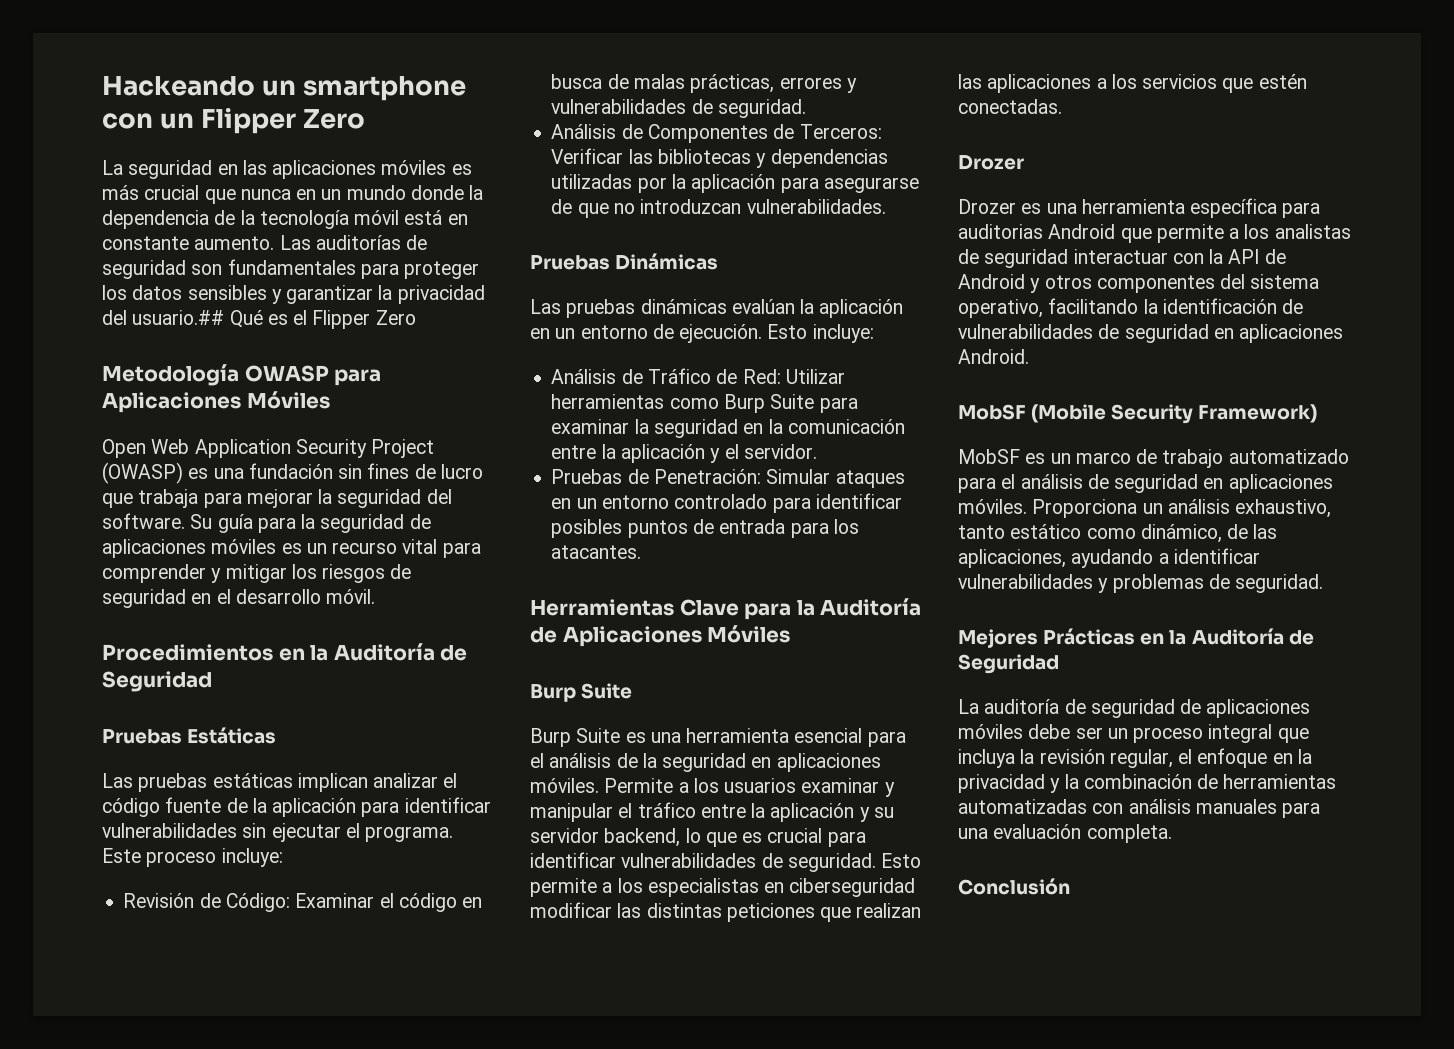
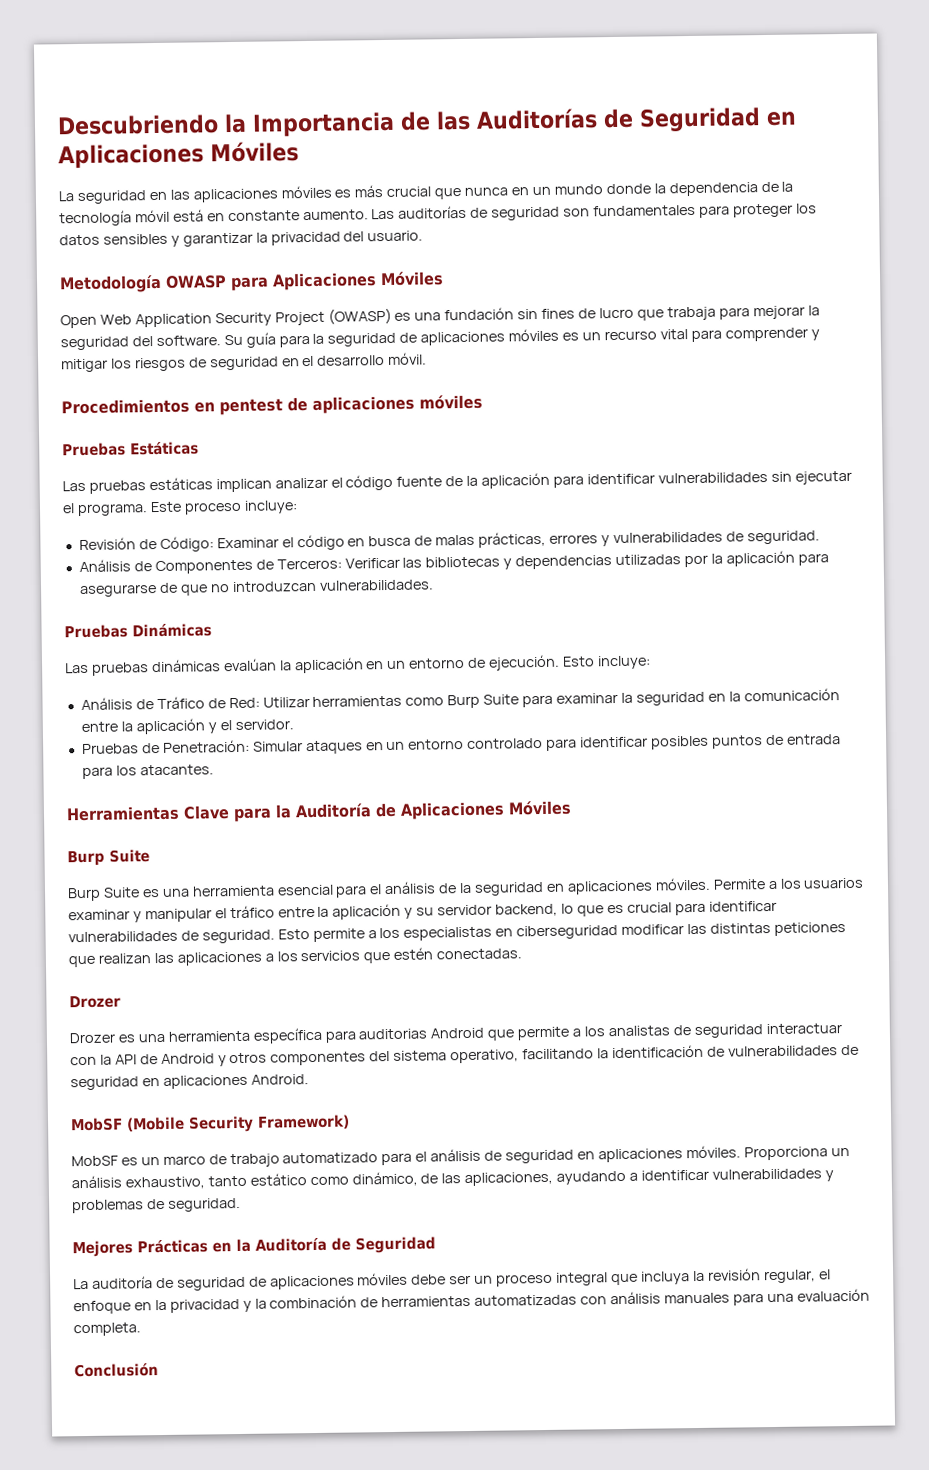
- Hackeando un smartphone con un Flipper Zero
+ Descubriendo la Importancia de las Auditorías de Seguridad en Aplicaciones Móviles
- Las auditorías de seguridad son fundamentales para proteger los datos sensibles y garantizar la privacidad del usuario.## Qué es el Flipper Zero
+ Las auditorías de seguridad son fundamentales para proteger los datos sensibles y garantizar la privacidad del usuario.
- Procedimientos en la Auditoría de Seguridad
+ Procedimientos en pentest de aplicaciones móviles

